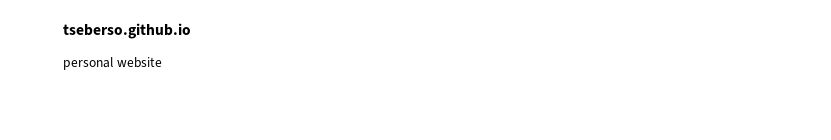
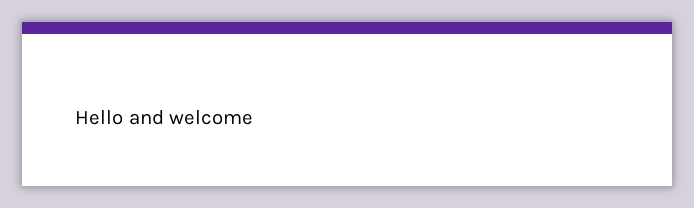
- tseberso.github.io
- personal website
+ Hello and welcome

